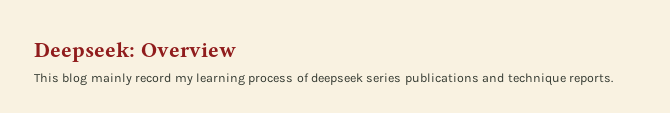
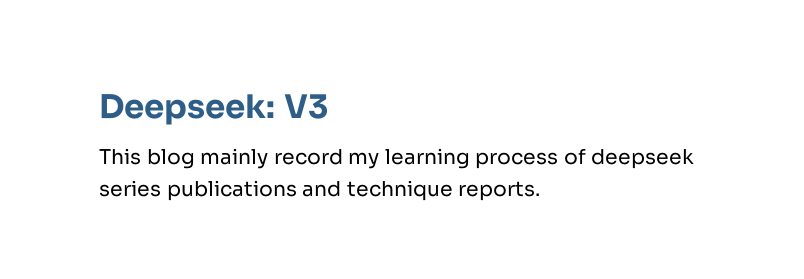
- Deepseek: Overview
+ Deepseek: V3

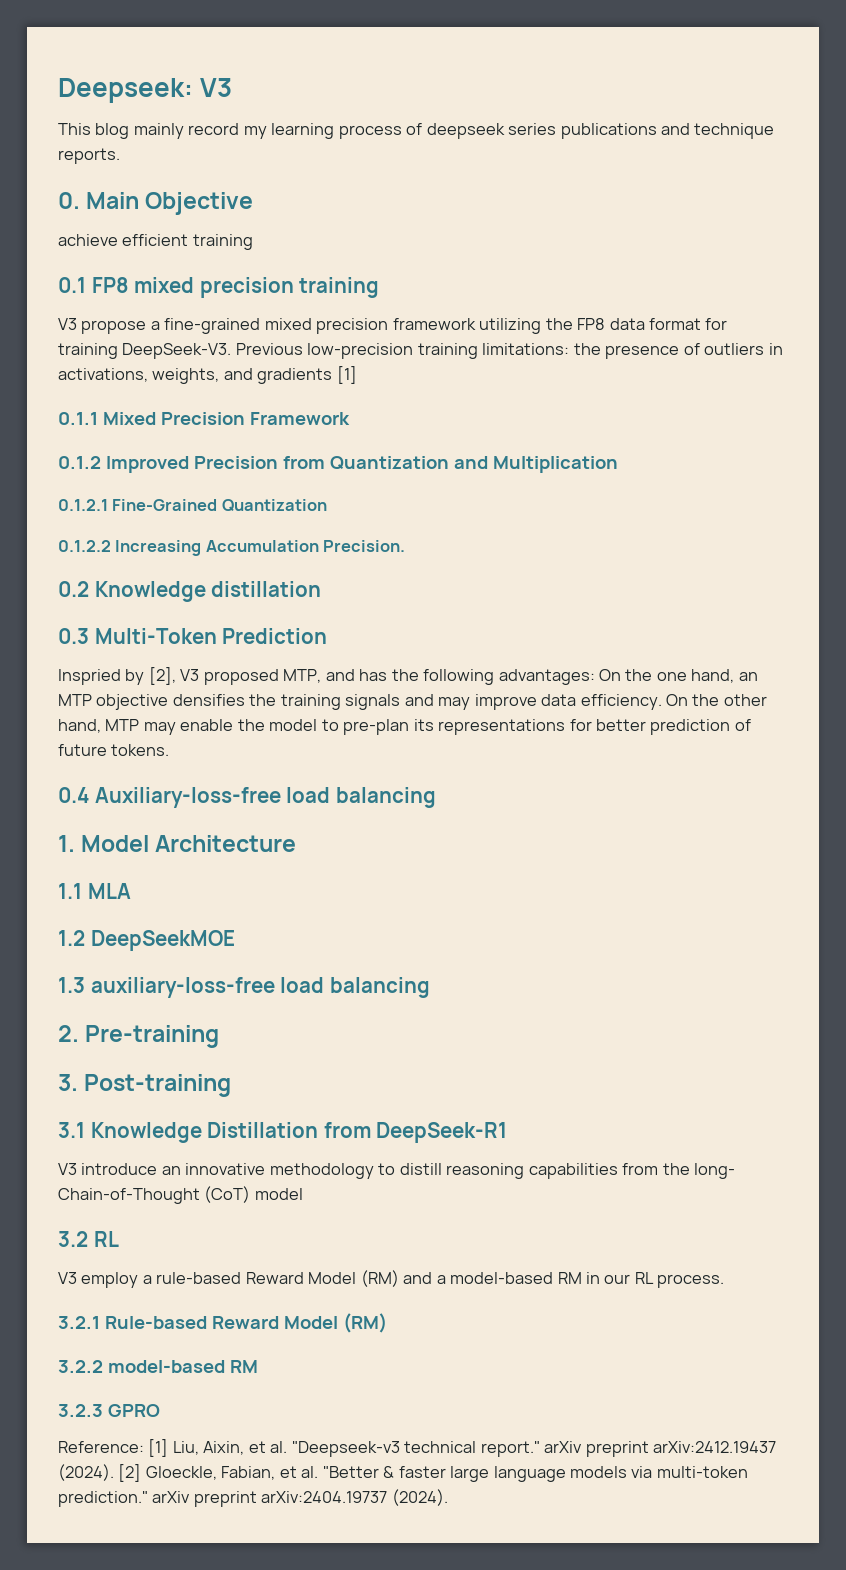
+ 0. Main Objective
+ achieve efficient training
+ 0.1 FP8 mixed precision training
+ V3 propose a fine-grained mixed precision framework utilizing the FP8 data format for training DeepSeek-V3. Previous low-precision training limitations: the presence of outliers in activations, weights, and gradients [1]
+ 0.1.1 Mixed Precision Framework
+ 0.1.2 Improved Precision from Quantization and Multiplication
+ 0.1.2.1 Fine-Grained Quantization
+ 0.1.2.2 Increasing Accumulation Precision.
+ 0.2 Knowledge distillation
+ 0.3 Multi-Token Prediction
+ Inspried by [2], V3 proposed MTP, and has the following advantages: On the one hand, an MTP objective densifies the training signals and may improve data efficiency. On the other hand, MTP may enable the model to pre-plan its representations for better prediction of future tokens.
+ 0.4 Auxiliary-loss-free load balancing
+ 1. Model Architecture
+ 1.1 MLA
+ 1.2 DeepSeekMOE
+ 1.3 auxiliary-loss-free load balancing
+ 2. Pre-training
+ 3. Post-training
+ 3.1 Knowledge Distillation from DeepSeek-R1
+ V3 introduce an innovative methodology to distill reasoning capabilities from the long- Chain-of-Thought (CoT) model
+ 3.2 RL
+ V3 employ a rule-based Reward Model (RM) and a model-based RM in our RL process.
+ 3.2.1 Rule-based Reward Model (RM)
+ 3.2.2 model-based RM
+ 3.2.3 GPRO
+ Reference: [1] Liu, Aixin, et al. "Deepseek-v3 technical report." arXiv preprint arXiv:2412.19437 (2024). [2] Gloeckle, Fabian, et al. "Better & faster large language models via multi-token prediction." arXiv preprint arXiv:2404.19737 (2024).

